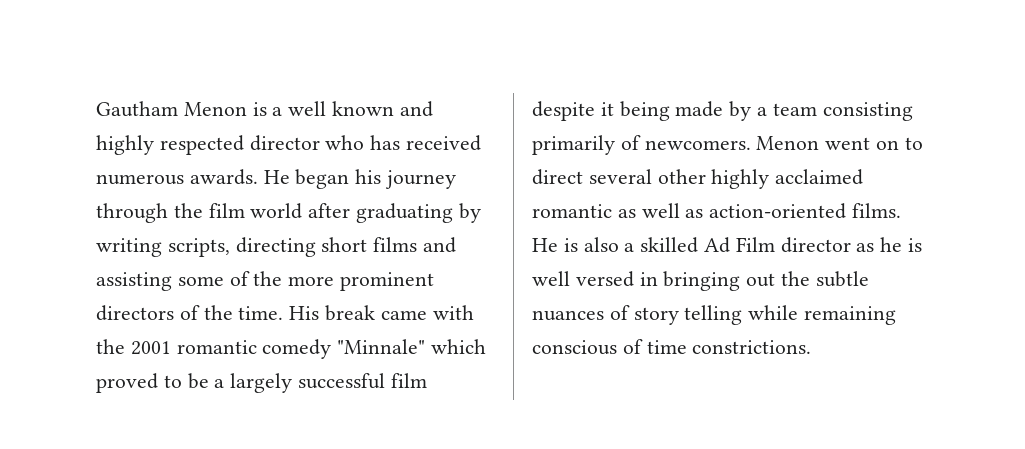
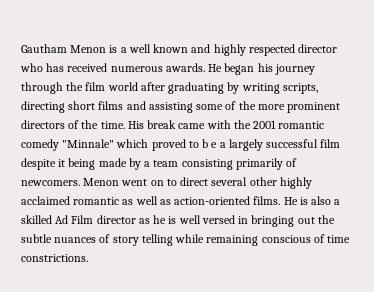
- His break came with the 2001 romantic comedy "Minnale" which proved to be a largely successful film despite it being made by a team consisting primarily of newcomers.
+ His break came with the 2001 romantic comedy "Minnale" which proved to b e a largely successful film despite it being made by a team consisting primarily of newcomers.

